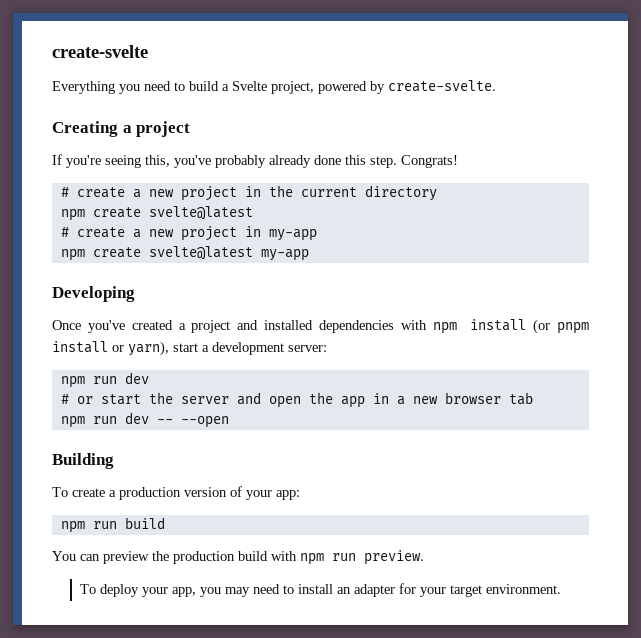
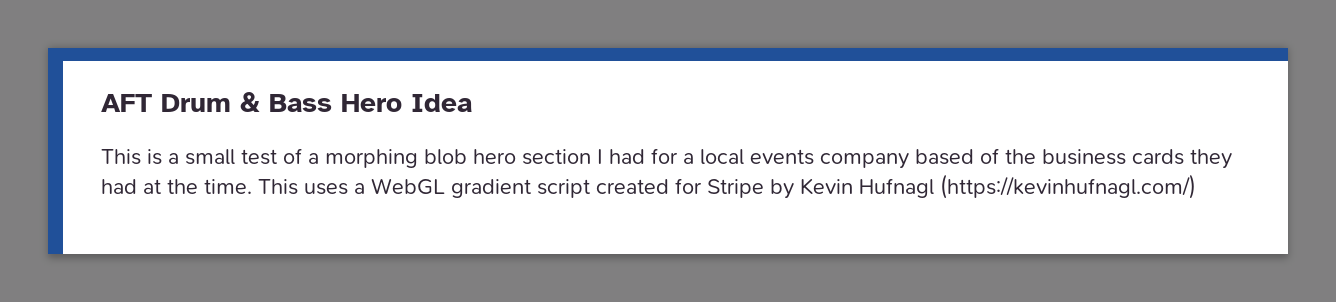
- create-svelte
- Everything you need to build a Svelte project, powered by create-svelte.
- Creating a project
- If you're seeing this, you've probably already done this step. Congrats!
- # create a new project in the current directory
- npm create svelte@latest
- # create a new project in my-app
- npm create svelte@latest my-app
- Developing
- Once you've created a project and installed dependencies with npm install (or pnpm install or yarn), start a development server:
- npm run dev
- # or start the server and open the app in a new browser tab
- npm run dev -- --open
- Building
- To create a production version of your app:
- npm run build
- You can preview the production build with npm run preview.
- To deploy your app, you may need to install an adapter for your target environment.
+ AFT Drum & Bass Hero Idea
+ This is a small test of a morphing blob hero section I had for a local events company based of the business cards they had at the time. This uses a WebGL gradient script created for Stripe by Kevin Hufnagl (https://kevinhufnagl.com/)

